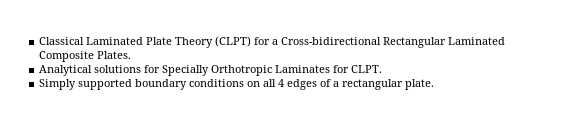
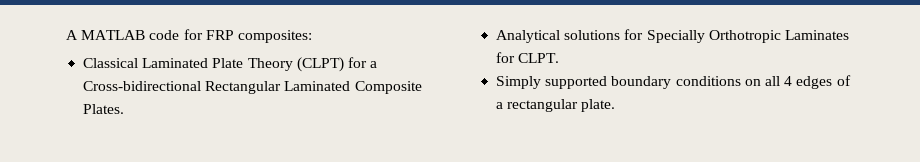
+ A MATLAB code for FRP composites:

